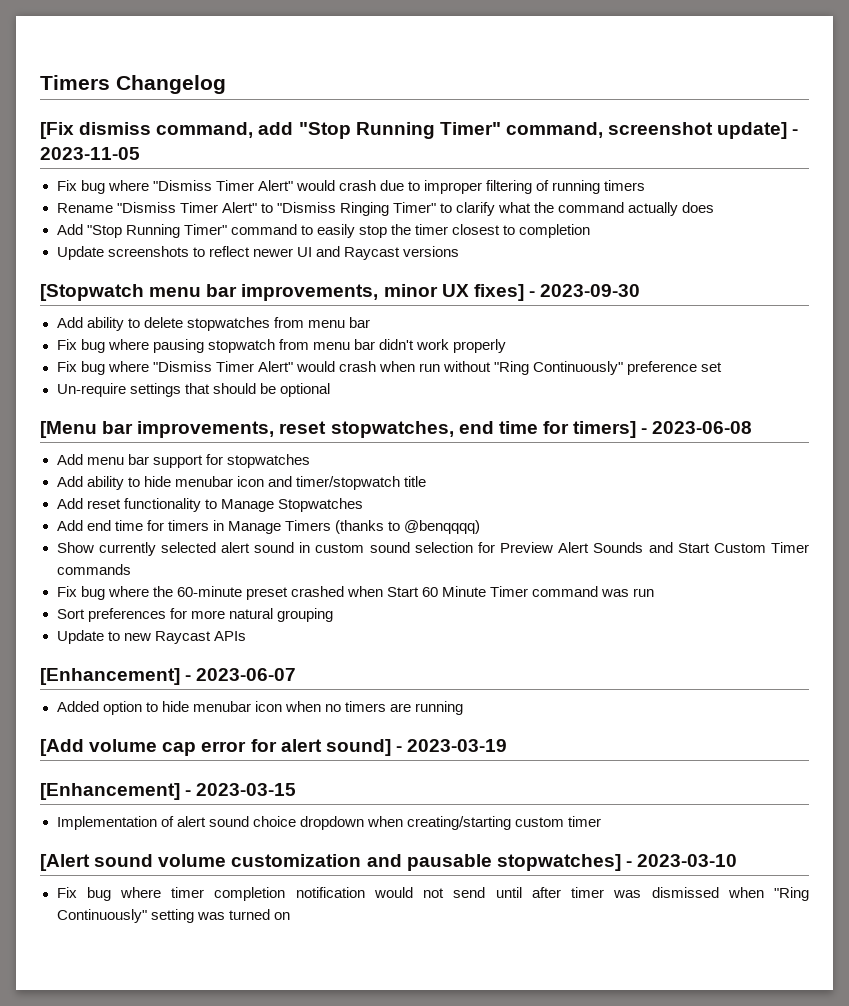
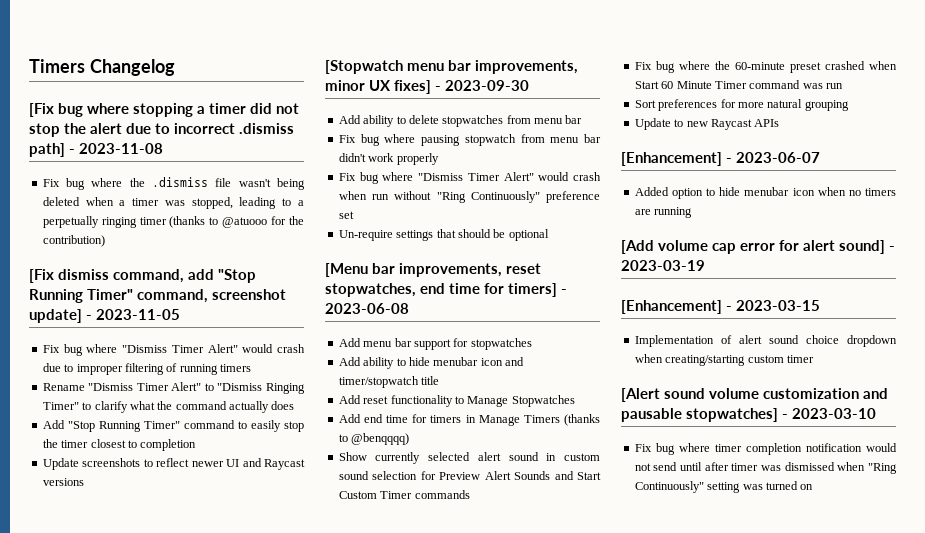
+ [Fix bug where stopping a timer did not stop the alert due to incorrect .dismiss path] - 2023-11-08
+ Fix bug where the .dismiss file wasn't being deleted when a timer was stopped, leading to a perpetually ringing timer (thanks to @atuooo for the contribution)

